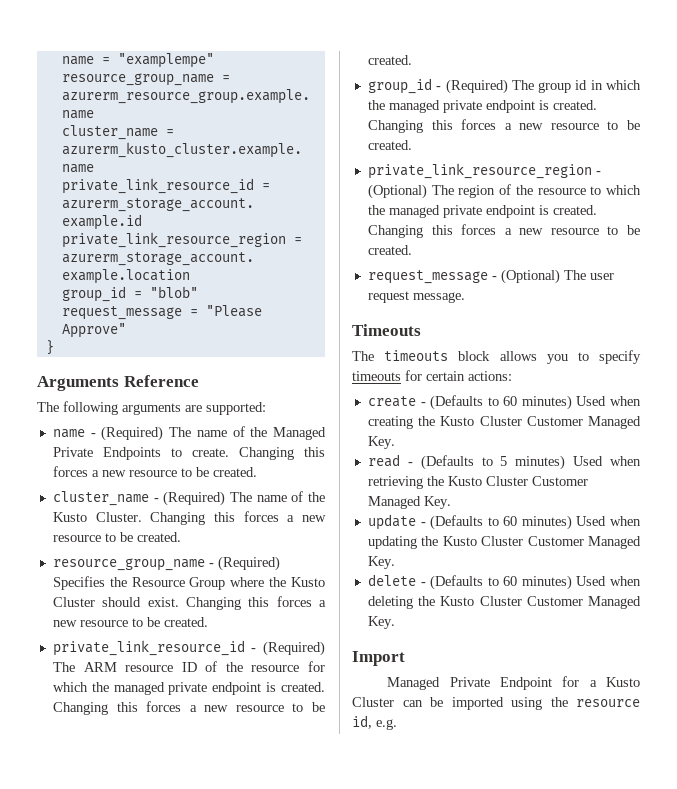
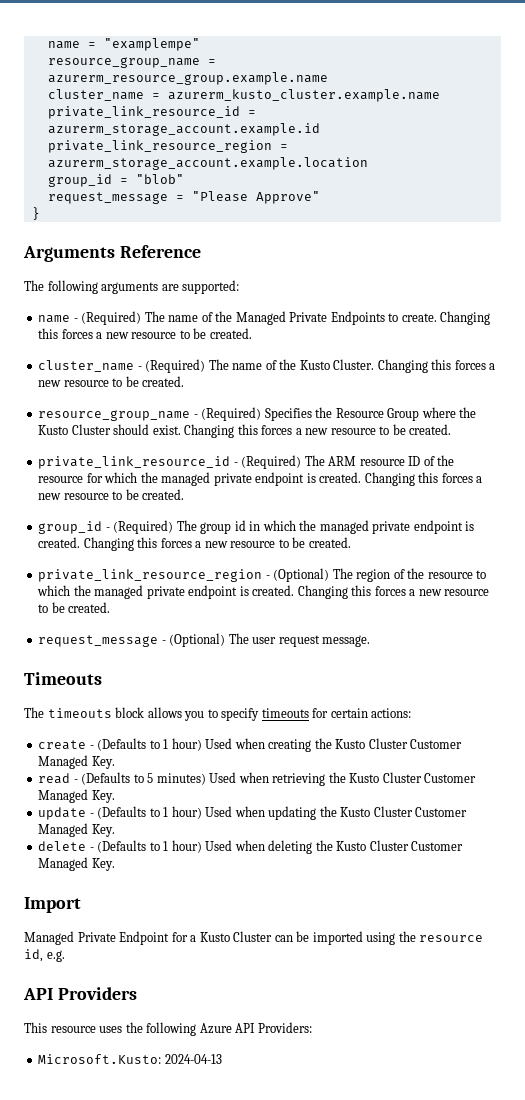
- create - (Defaults to 60 minutes) Used when creating the Kusto Cluster Customer Managed Key.
+ create - (Defaults to 1 hour) Used when creating the Kusto Cluster Customer Managed Key.
- update - (Defaults to 60 minutes) Used when updating the Kusto Cluster Customer Managed Key.
+ update - (Defaults to 1 hour) Used when updating the Kusto Cluster Customer Managed Key.
- delete - (Defaults to 60 minutes) Used when deleting the Kusto Cluster Customer Managed Key.
+ delete - (Defaults to 1 hour) Used when deleting the Kusto Cluster Customer Managed Key.
+ API Providers
+ This resource uses the following Azure API Providers:
+ Microsoft.Kusto: 2024-04-13

